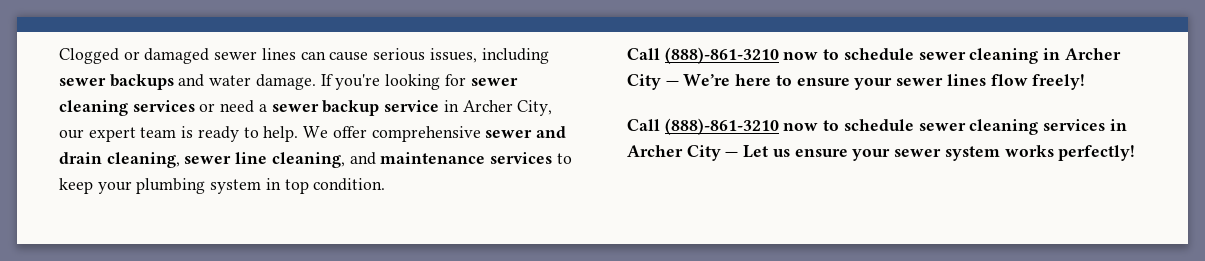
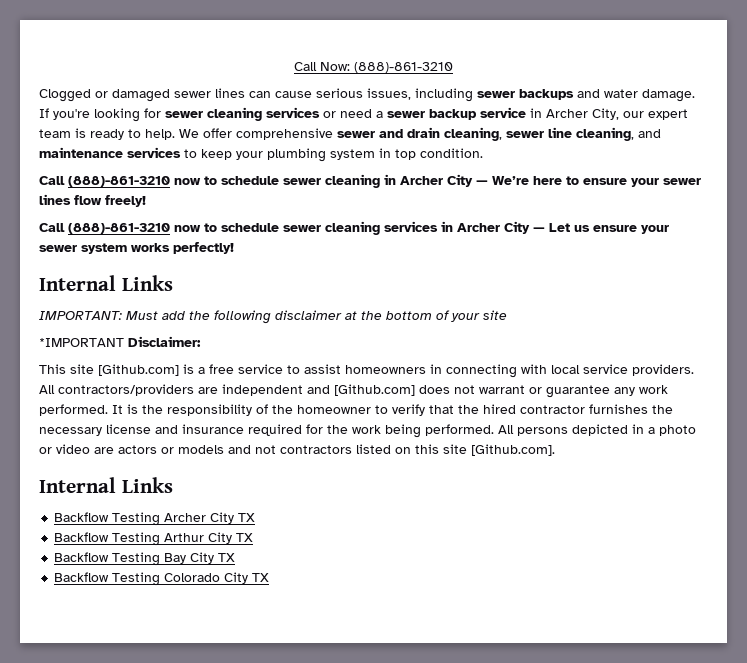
+ Call Now: (888)-861-3210
  Call (888)-861-3210 now to schedule sewer cleaning services in Archer City — Let us ensure your sewer system works perfectly!
+ Internal Links
+ IMPORTANT: Must add the following disclaimer at the bottom of your site
+ *IMPORTANT Disclaimer:
+ This site [Github.com] is a free service to assist homeowners in connecting with local service providers. All contractors/providers are independent and [Github.com] does not warrant or guarantee any work performed. It is the responsibility of the homeowner to verify that the hired contractor furnishes the necessary license and insurance required for the work being performed. All persons depicted in a photo or video are actors or models and not contractors listed on this site [Github.com].
+ Internal Links
+ Backflow Testing Archer City TX
+ Backflow Testing Arthur City TX
+ Backflow Testing Bay City TX
+ Backflow Testing Colorado City TX

